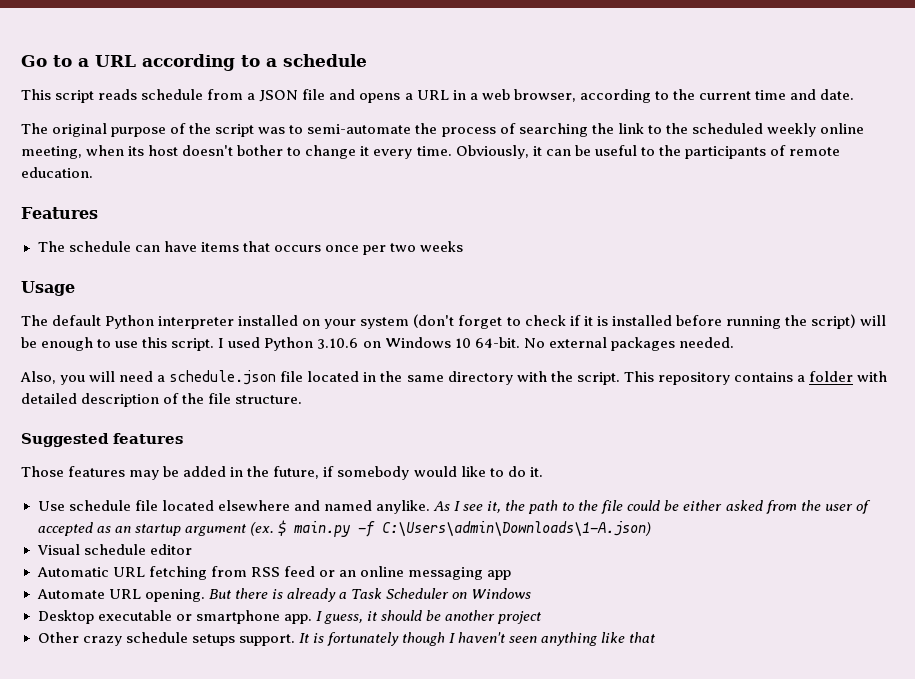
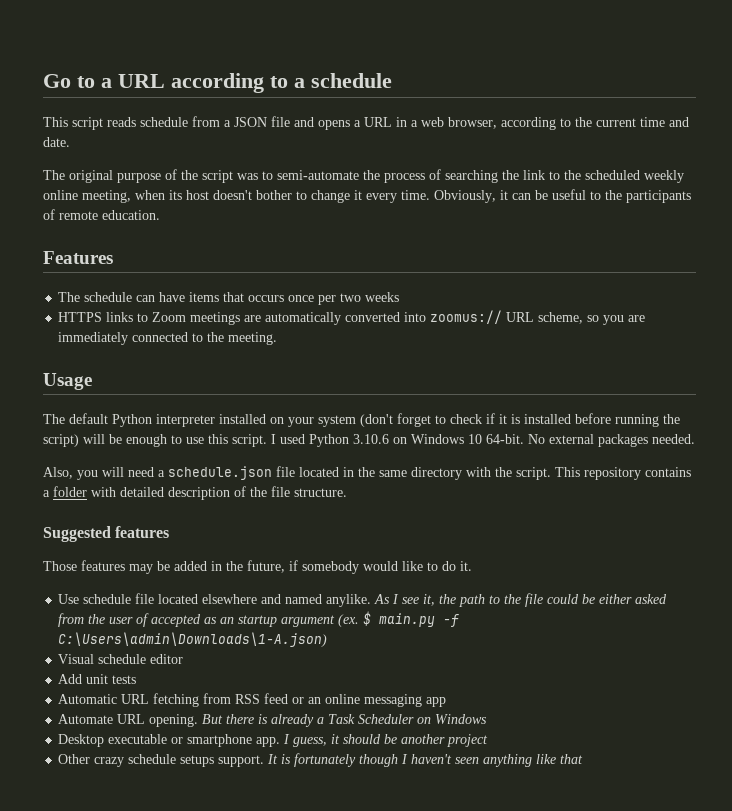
+ HTTPS links to Zoom meetings are automatically converted into zoomus:// URL scheme, so you are immediately connected to the meeting.
+ Add unit tests

